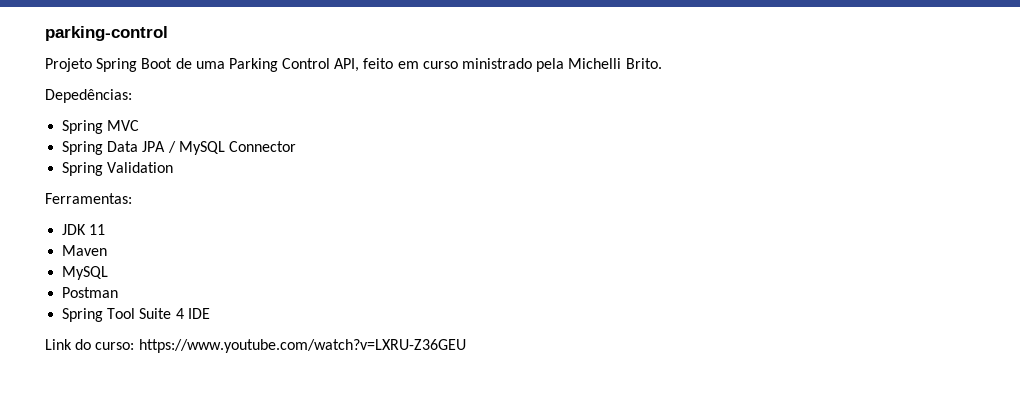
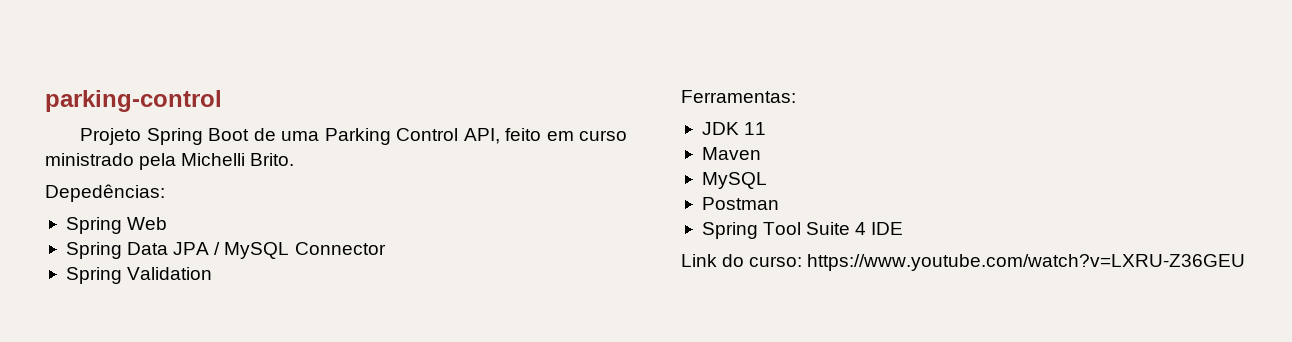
- Spring MVC
+ Spring Web

